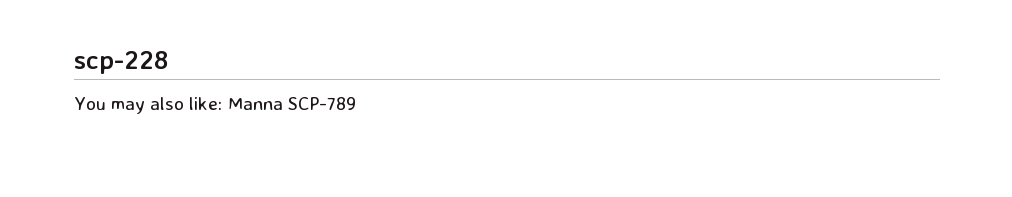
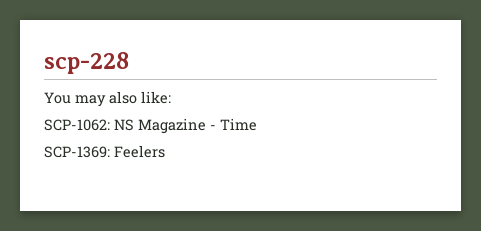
- You may also like: Manna SCP-789
+ You may also like:
+ SCP-1062: NS Magazine - Time
+ SCP-1369: Feelers

